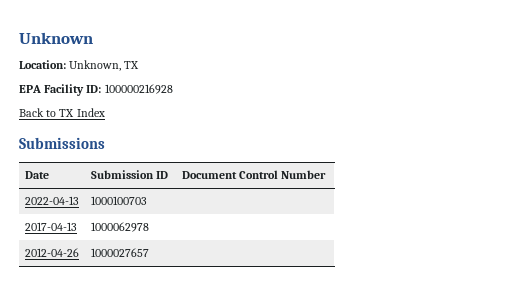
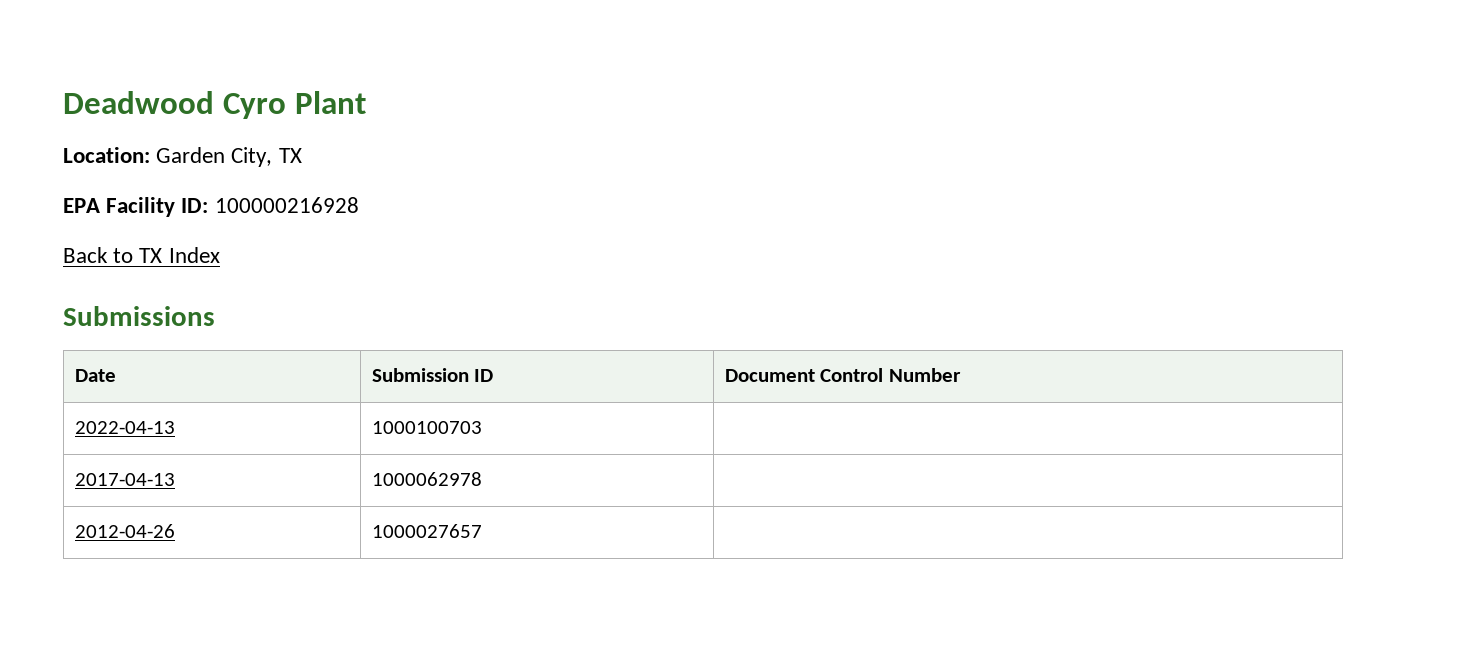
- Unknown
+ Deadwood Cyro Plant
- Location: Unknown, TX
+ Location: Garden City, TX

